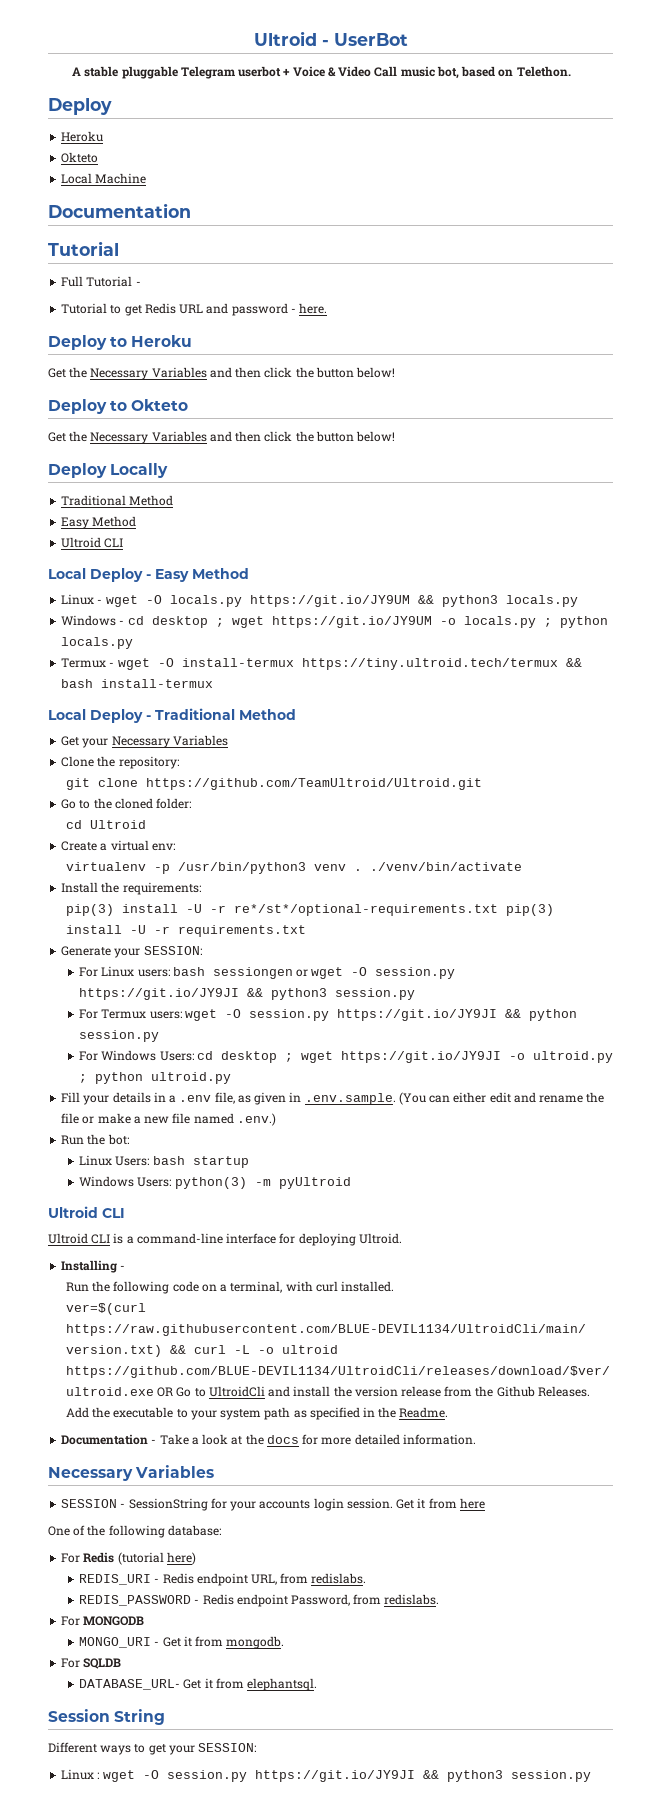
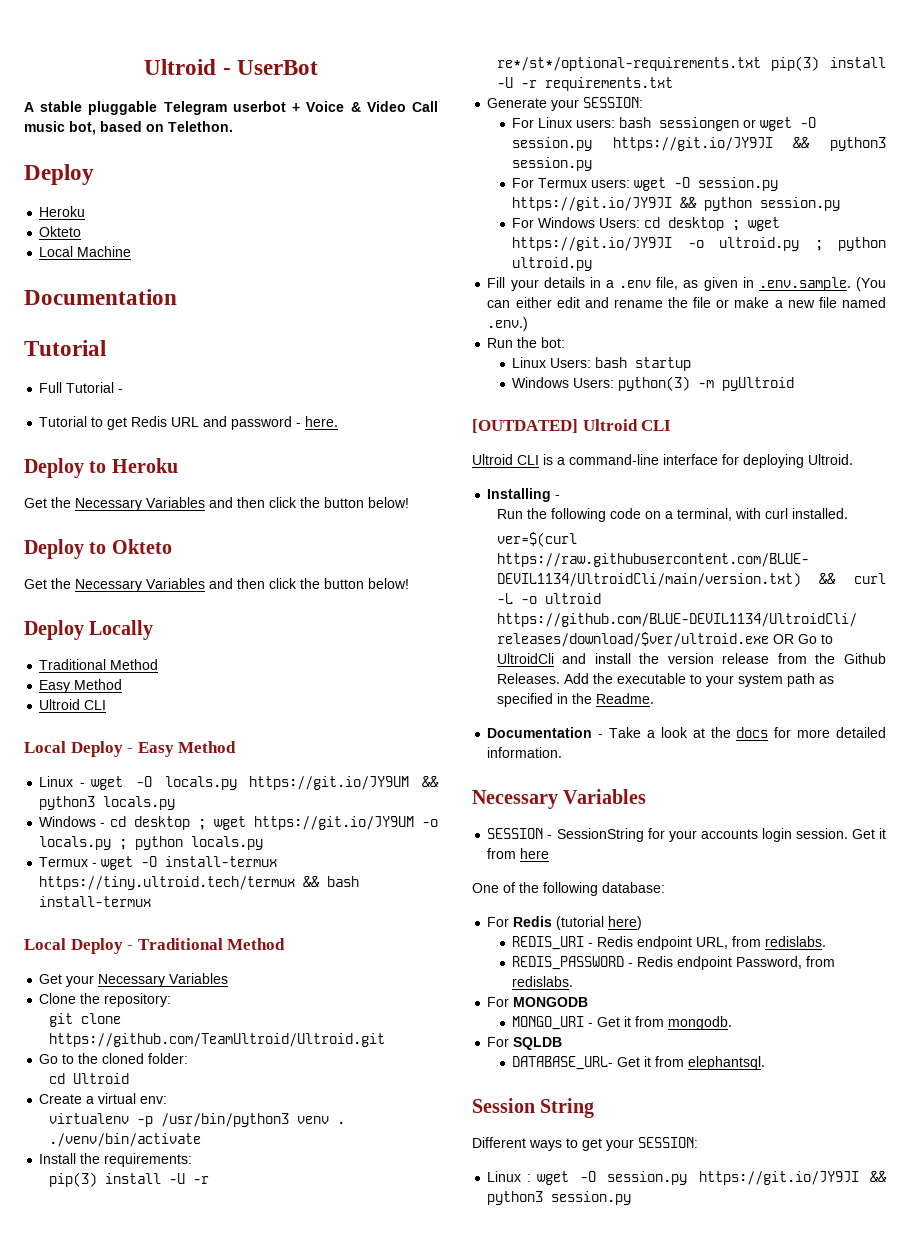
  Windows Users: python(3) -m pyUltroid
- Ultroid CLI
+ [OUTDATED] Ultroid CLI

